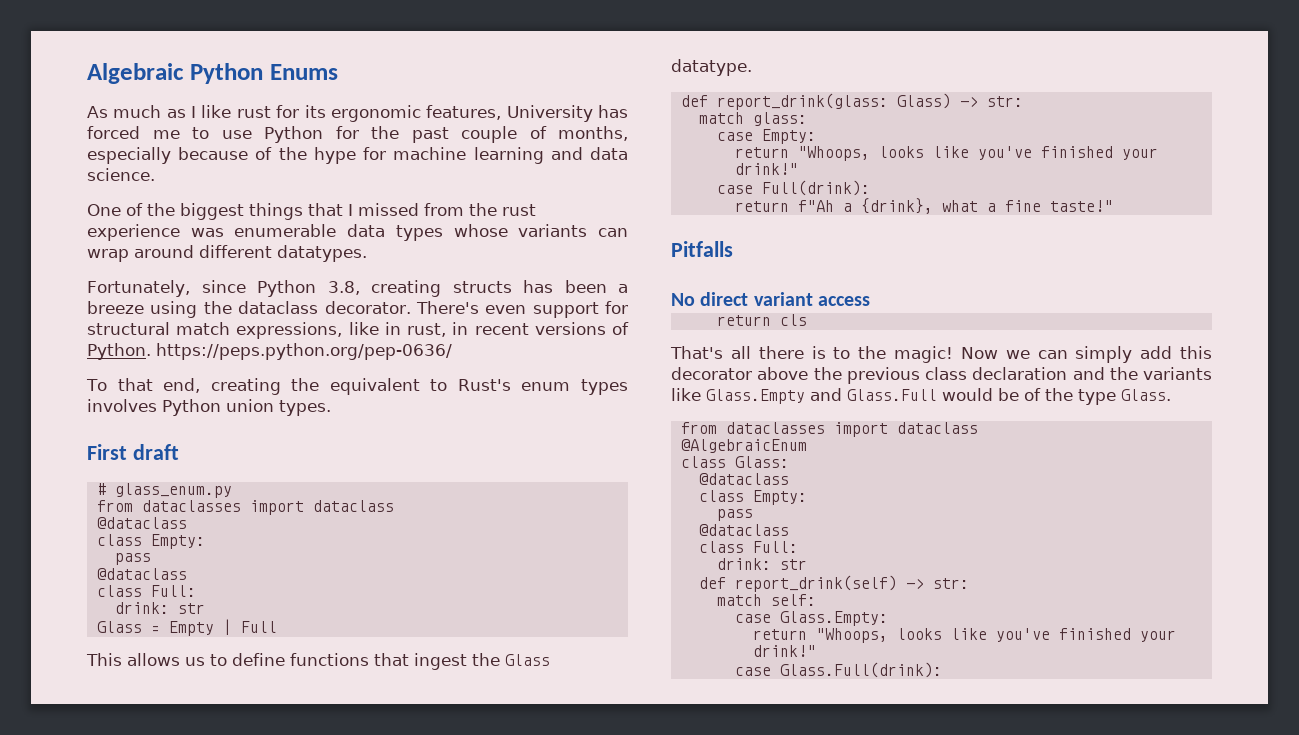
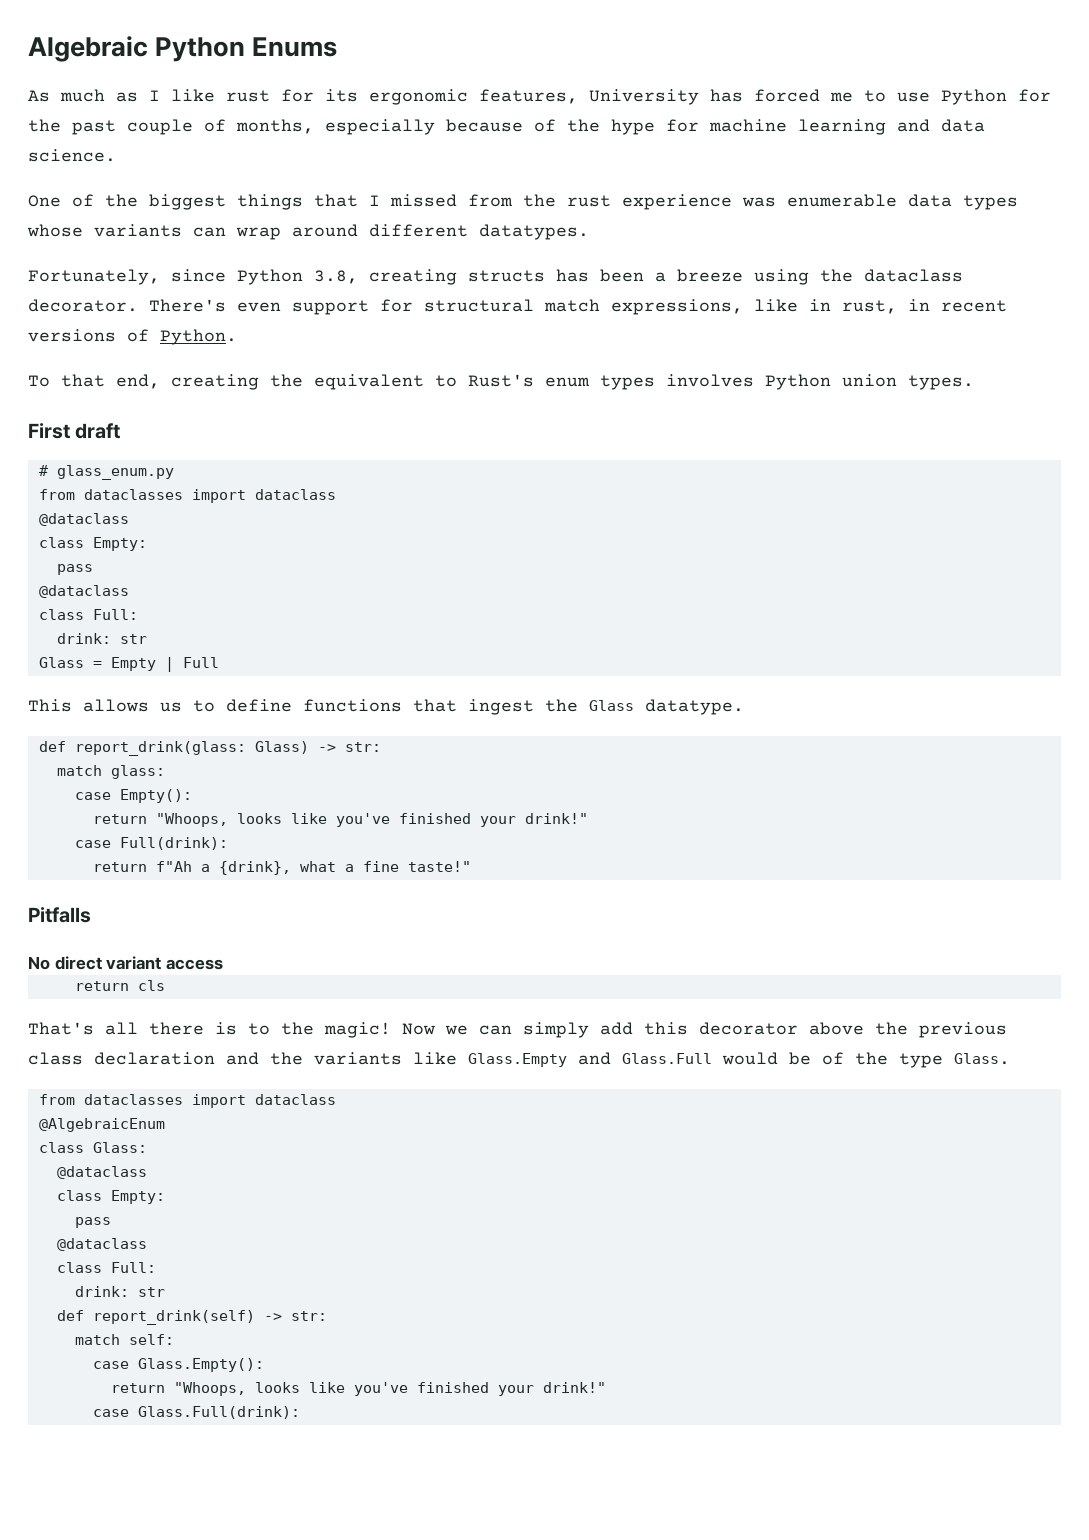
- There's even support for structural match expressions, like in rust, in recent versions of Python. https://peps.python.org/pep-0636/
+ There's even support for structural match expressions, like in rust, in recent versions of Python.
- case Empty:
+ case Empty():
- case Glass.Empty:
+ case Glass.Empty():

